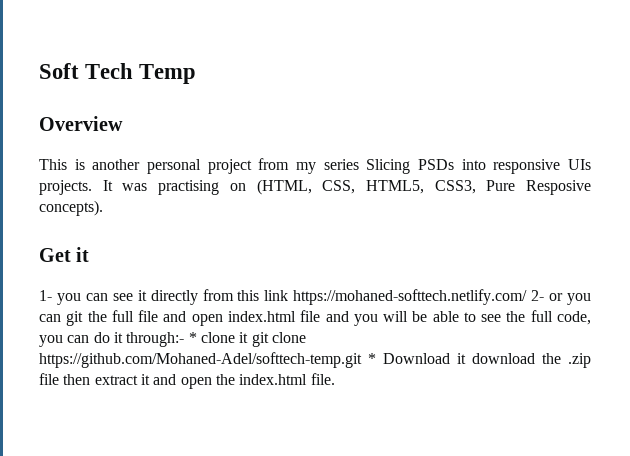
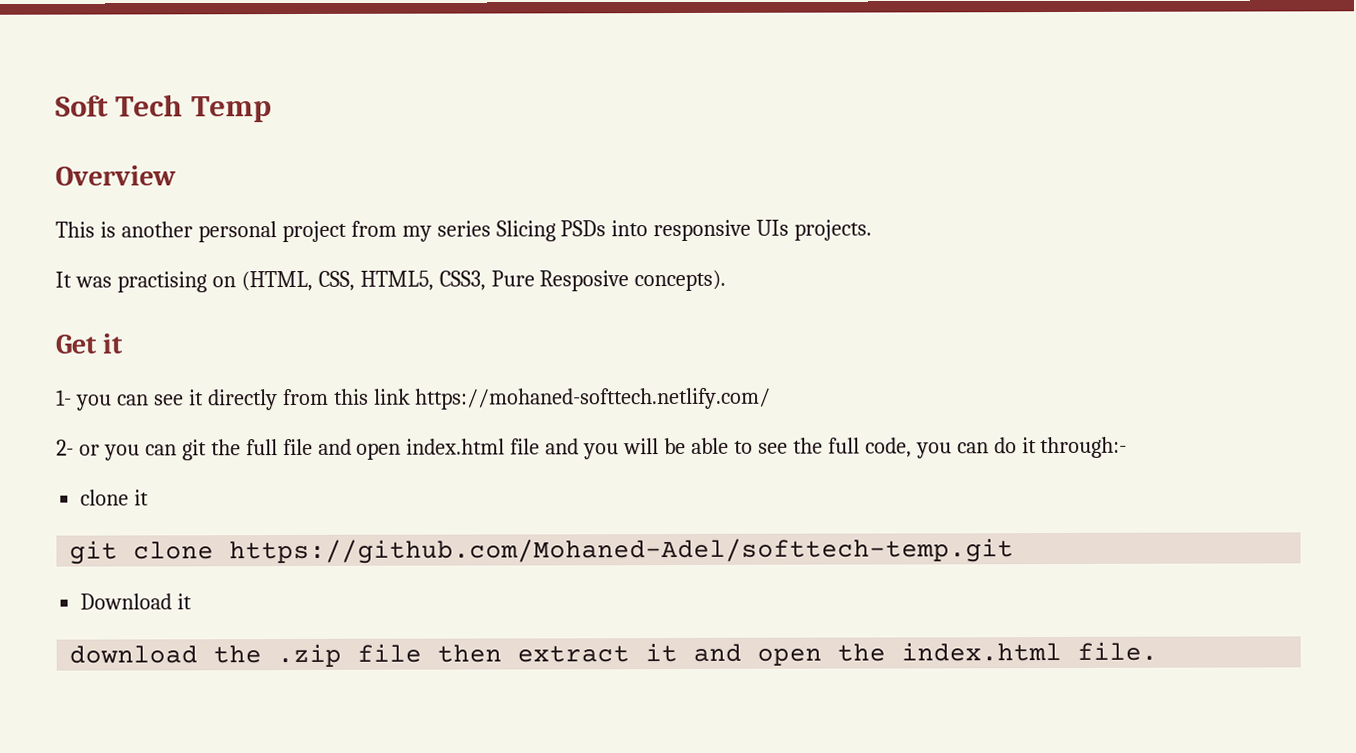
- This is another personal project from my series Slicing PSDs into responsive UIs projects. It was practising on (HTML, CSS, HTML5, CSS3, Pure Resposive concepts).
+ This is another personal project from my series Slicing PSDs into responsive UIs projects.
+ It was practising on (HTML, CSS, HTML5, CSS3, Pure Resposive concepts).
- 1- you can see it directly from this link https://mohaned-softtech.netlify.com/ 2- or you can git the full file and open index.html file and you will be able to see the full code, you can do it through:- * clone it git clone https://github.com/Mohaned-Adel/softtech-temp.git * Download it download the .zip file then extract it and open the index.html file.
+ 1- you can see it directly from this link https://mohaned-softtech.netlify.com/
+ 2- or you can git the full file and open index.html file and you will be able to see the full code, you can do it through:-
+ clone it
+ git clone https://github.com/Mohaned-Adel/softtech-temp.git
+ Download it
+ download the .zip file then extract it and open the index.html file.

